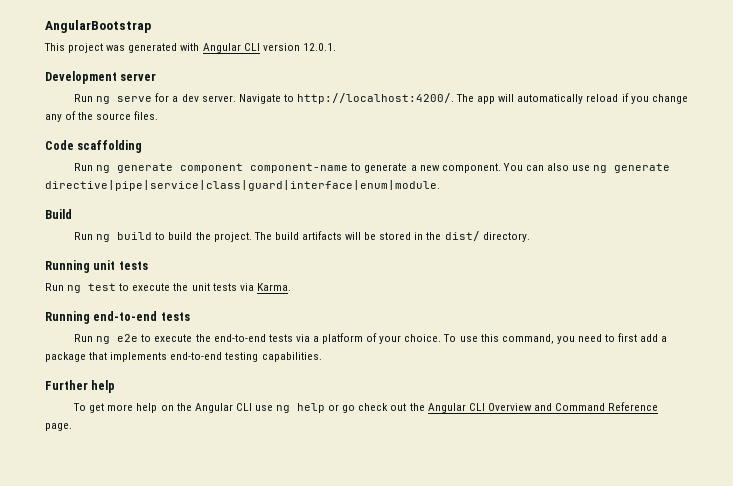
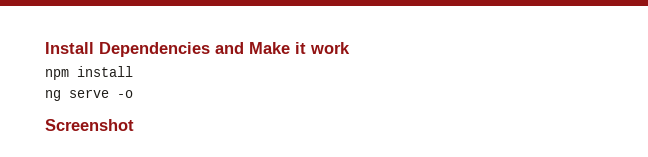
- AngularBootstrap
- This project was generated with Angular CLI version 12.0.1.
- Development server
- Run ng serve for a dev server. Navigate to http://localhost:4200/. The app will automatically reload if you change any of the source files.
- Code scaffolding
- Run ng generate component component-name to generate a new component. You can also use ng generate directive|pipe|service|class|guard|interface|enum|module.
- Build
- Run ng build to build the project. The build artifacts will be stored in the dist/ directory.
- Running unit tests
- Run ng test to execute the unit tests via Karma.
- Running end-to-end tests
- Run ng e2e to execute the end-to-end tests via a platform of your choice. To use this command, you need to first add a package that implements end-to-end testing capabilities.
- Further help
- To get more help on the Angular CLI use ng help or go check out the Angular CLI Overview and Command Reference page.
+ Install Dependencies and Make it work
+ npm install
+ ng serve -o
+ Screenshot

